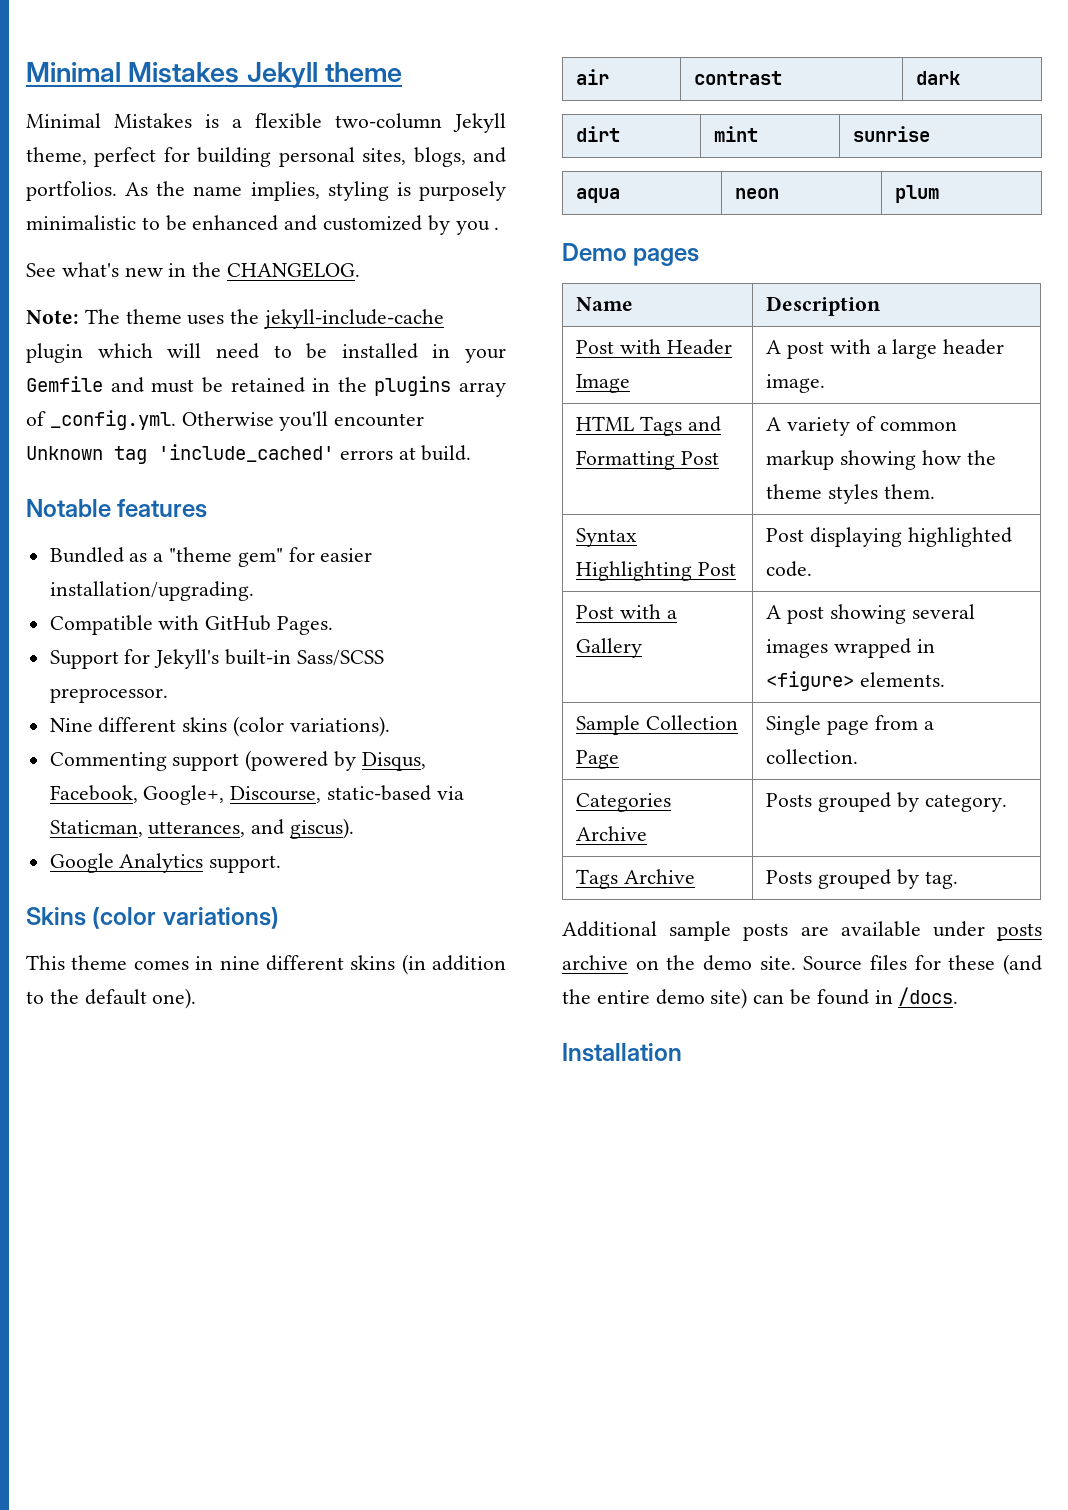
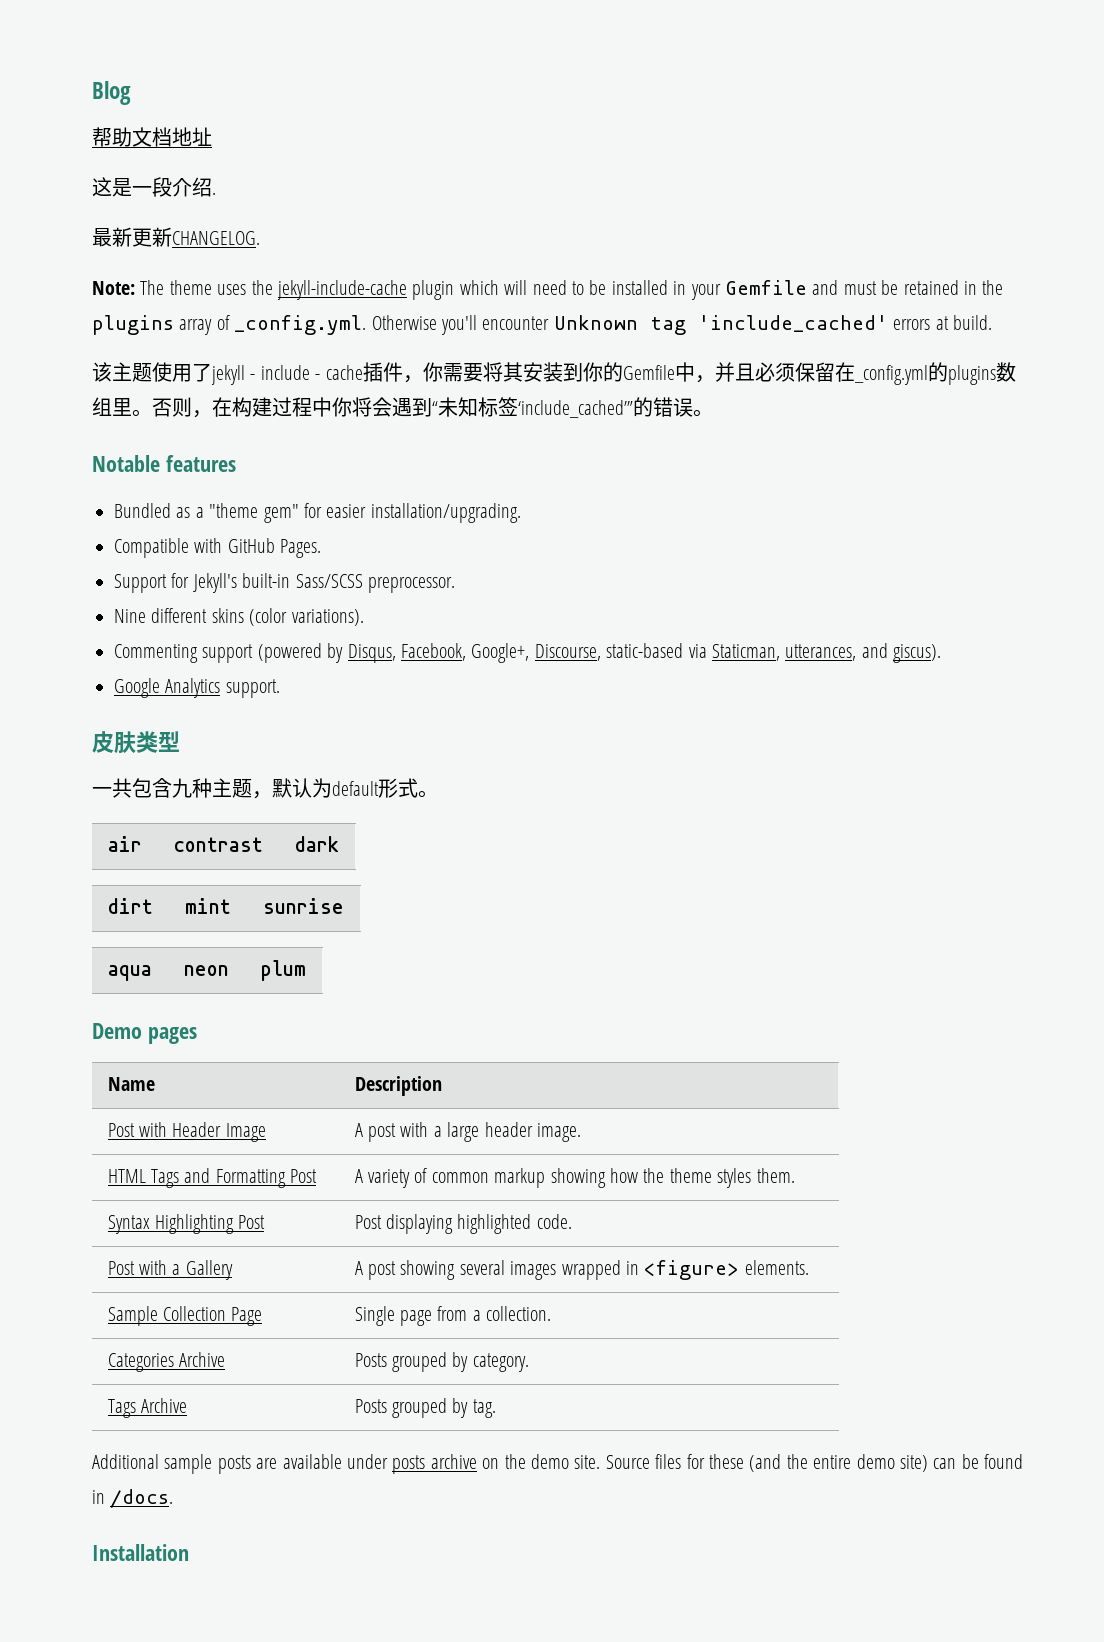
- Minimal Mistakes Jekyll theme
- Minimal Mistakes is a flexible two-column Jekyll theme, perfect for building personal sites, blogs, and portfolios. As the name implies, styling is purposely minimalistic to be enhanced and customized by you .
- See what's new in the CHANGELOG.
+ Blog
+ 帮助文档地址
+ 这是一段介绍.
+ 最新更新CHANGELOG.
+ 该主题使用了jekyll - include - cache插件，你需要将其安装到你的Gemfile中，并且必须保留在_config.yml的plugins数组里。否则，在构建过程中你将会遇到“未知标签‘include_cached’”的错误。
- Skins (color variations)
- This theme comes in nine different skins (in addition to the default one).
+ 皮肤类型
+ 一共包含九种主题，默认为default形式。

